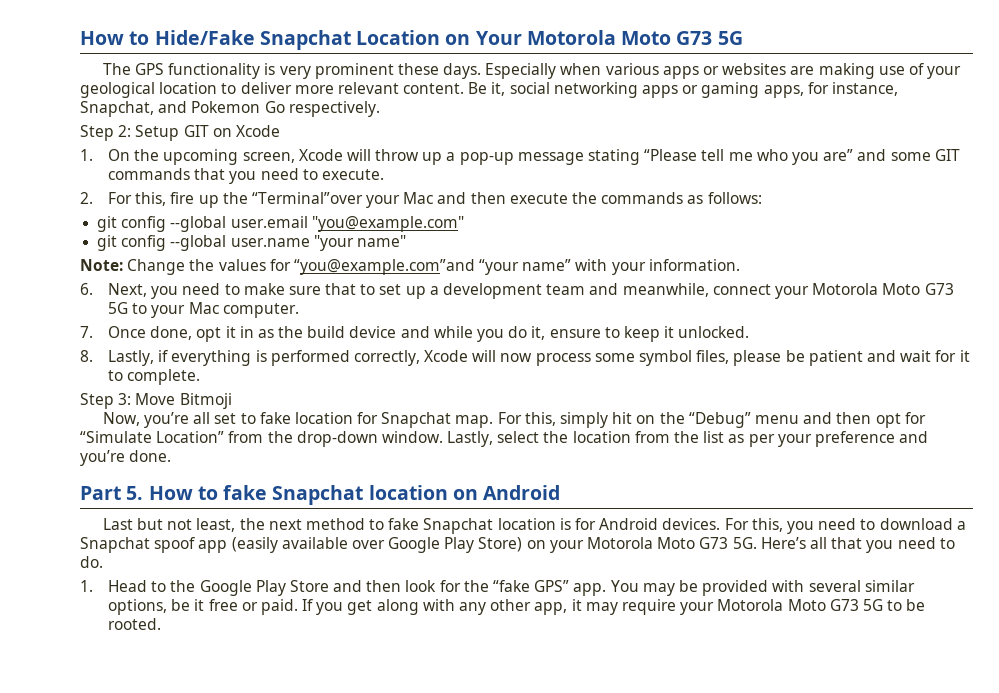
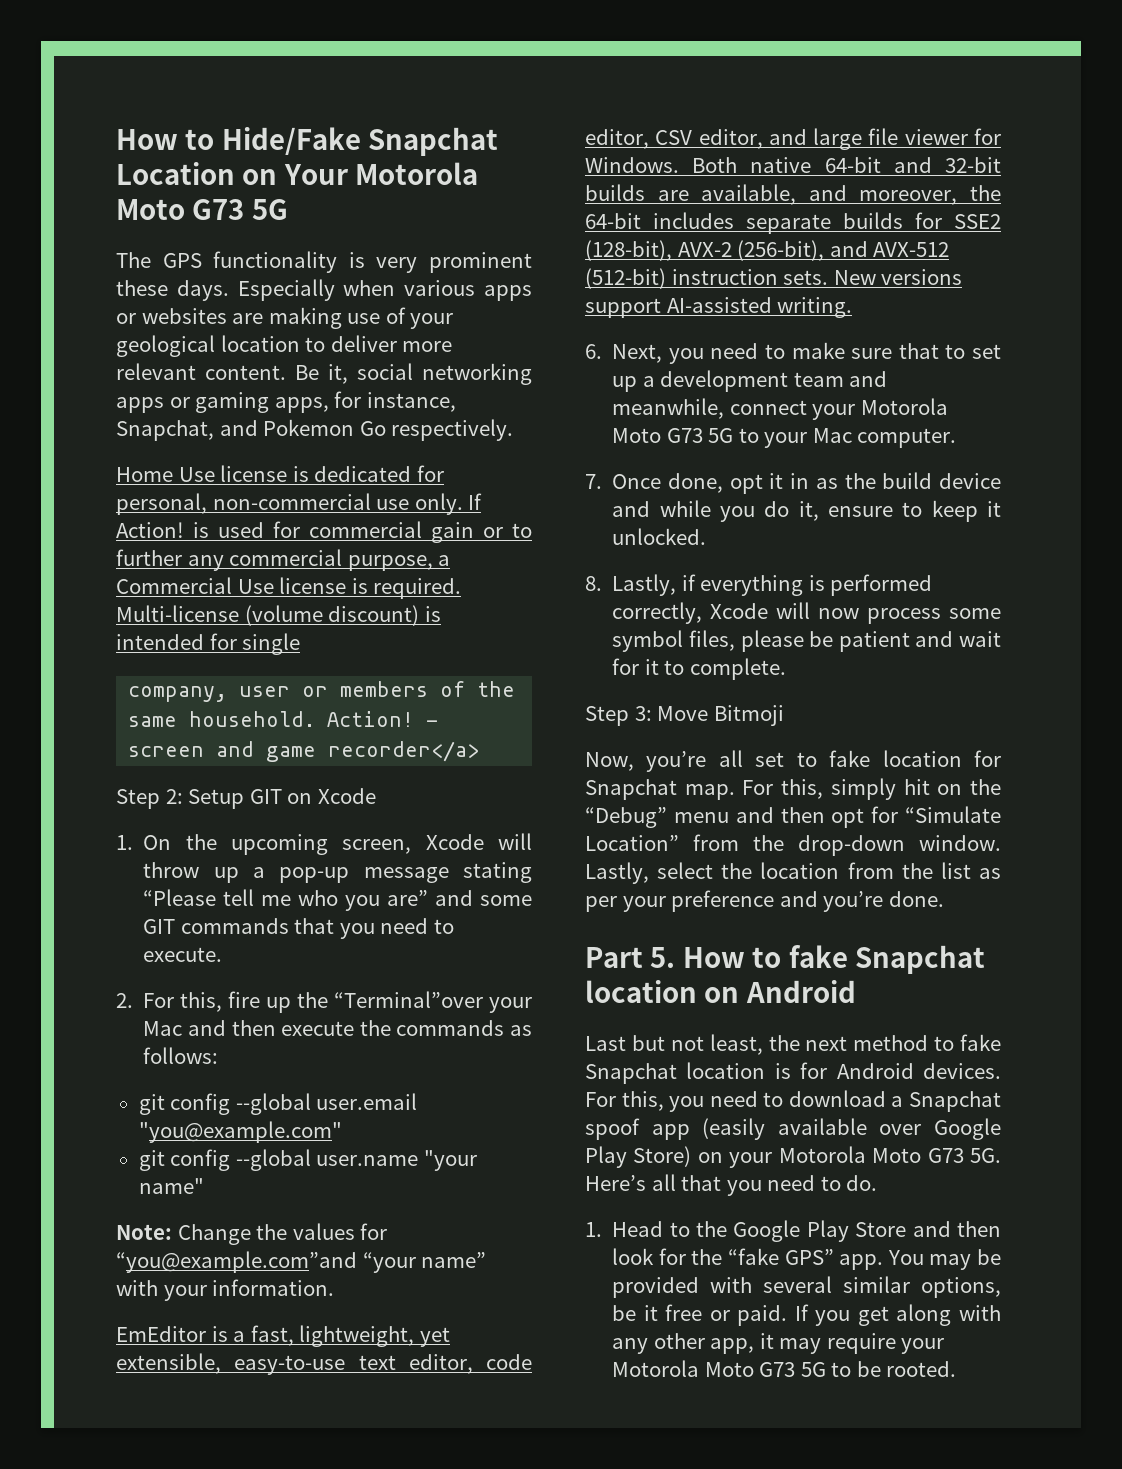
+ Home Use license is dedicated for personal, non-commercial use only. If Action! is used for commercial gain or to further any commercial purpose, a Commercial Use license is required. Multi-license (volume discount) is intended for single
+ company, user or members of the same household. Action! - screen and game recorder</a>
+ EmEditor is a fast, lightweight, yet extensible, easy-to-use text editor, code editor, CSV editor, and large file viewer for Windows. Both native 64-bit and 32-bit builds are available, and moreover, the 64-bit includes separate builds for SSE2 (128-bit), AVX-2 (256-bit), and AVX-512 (512-bit) instruction sets. New versions support AI-assisted writing.

